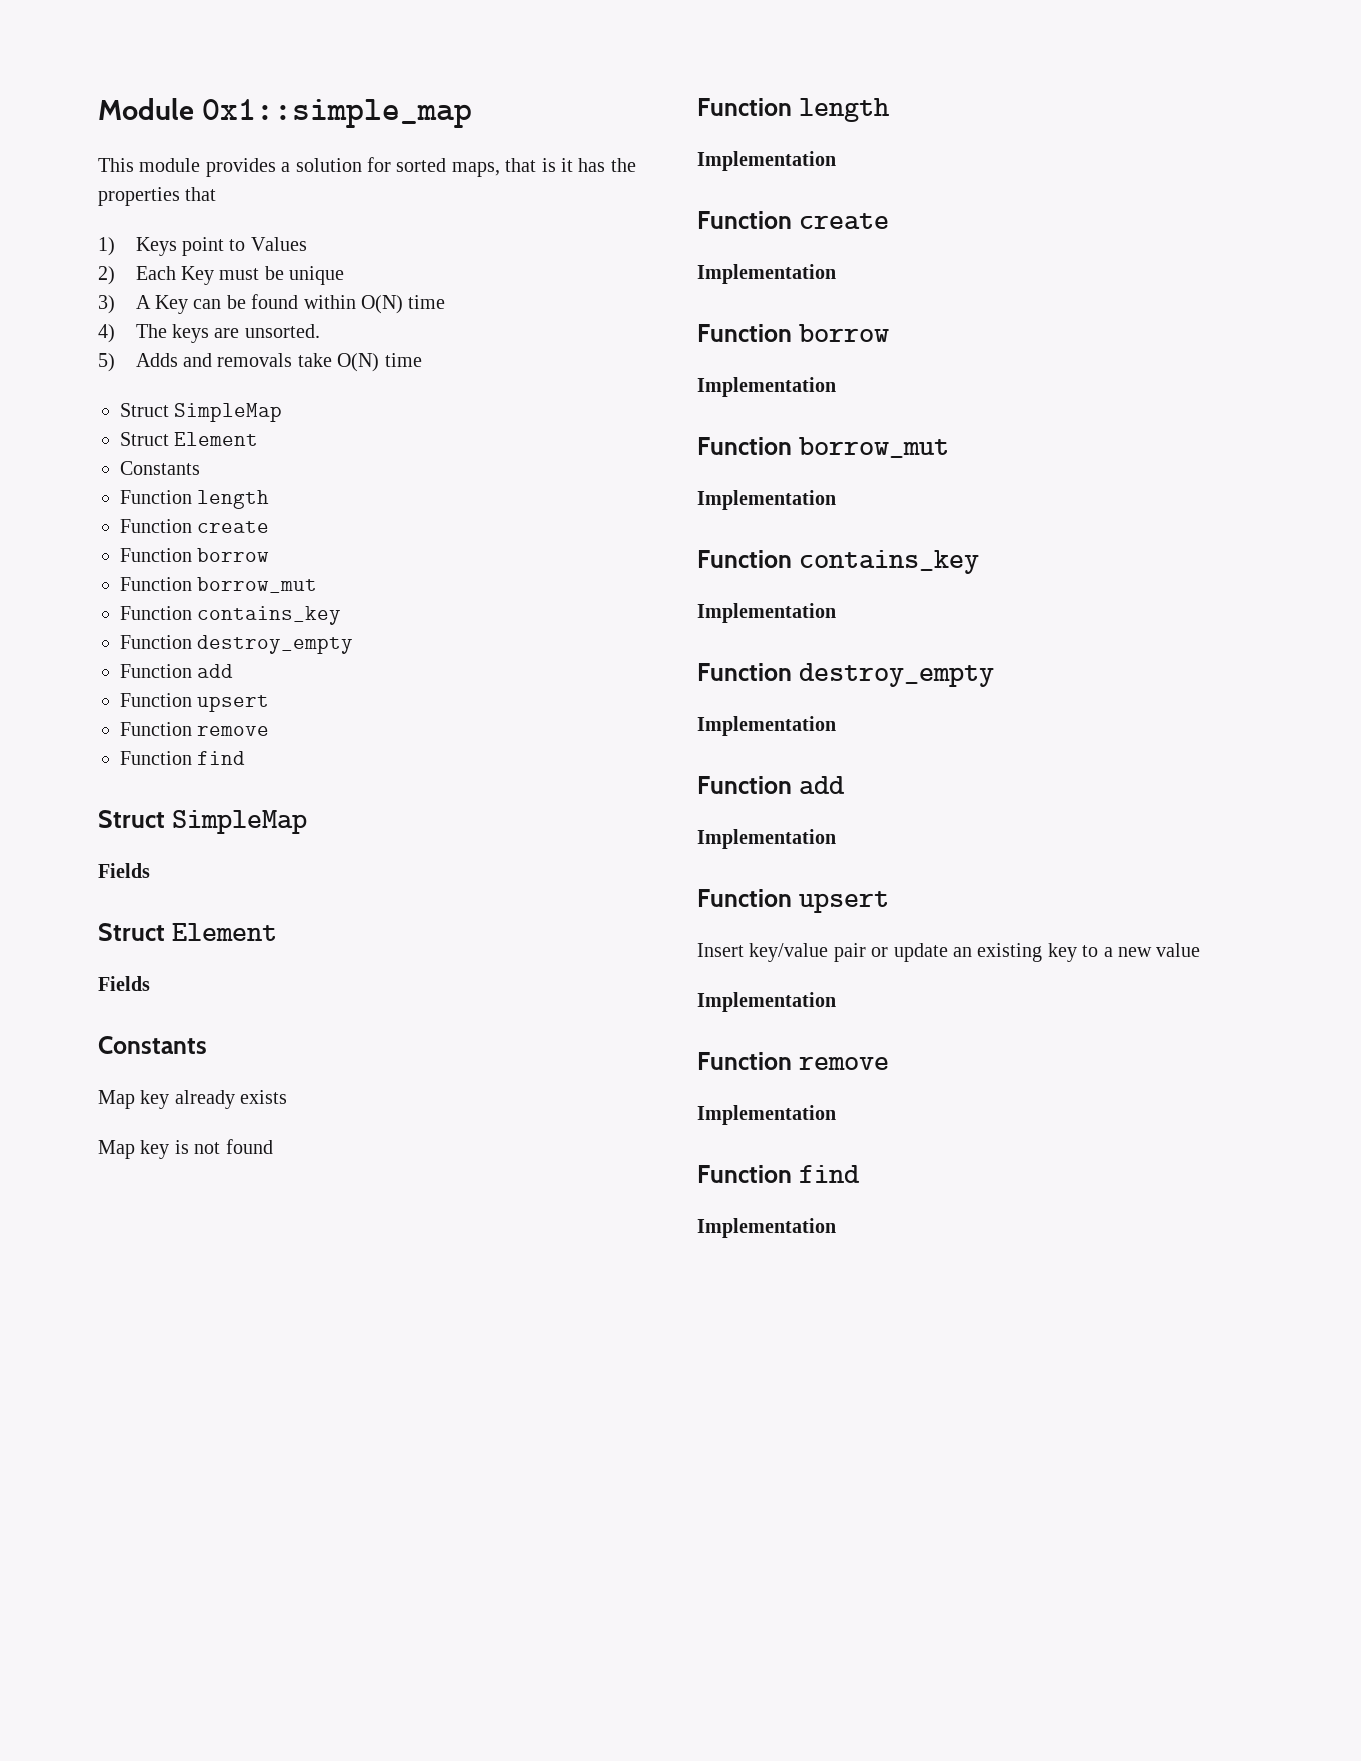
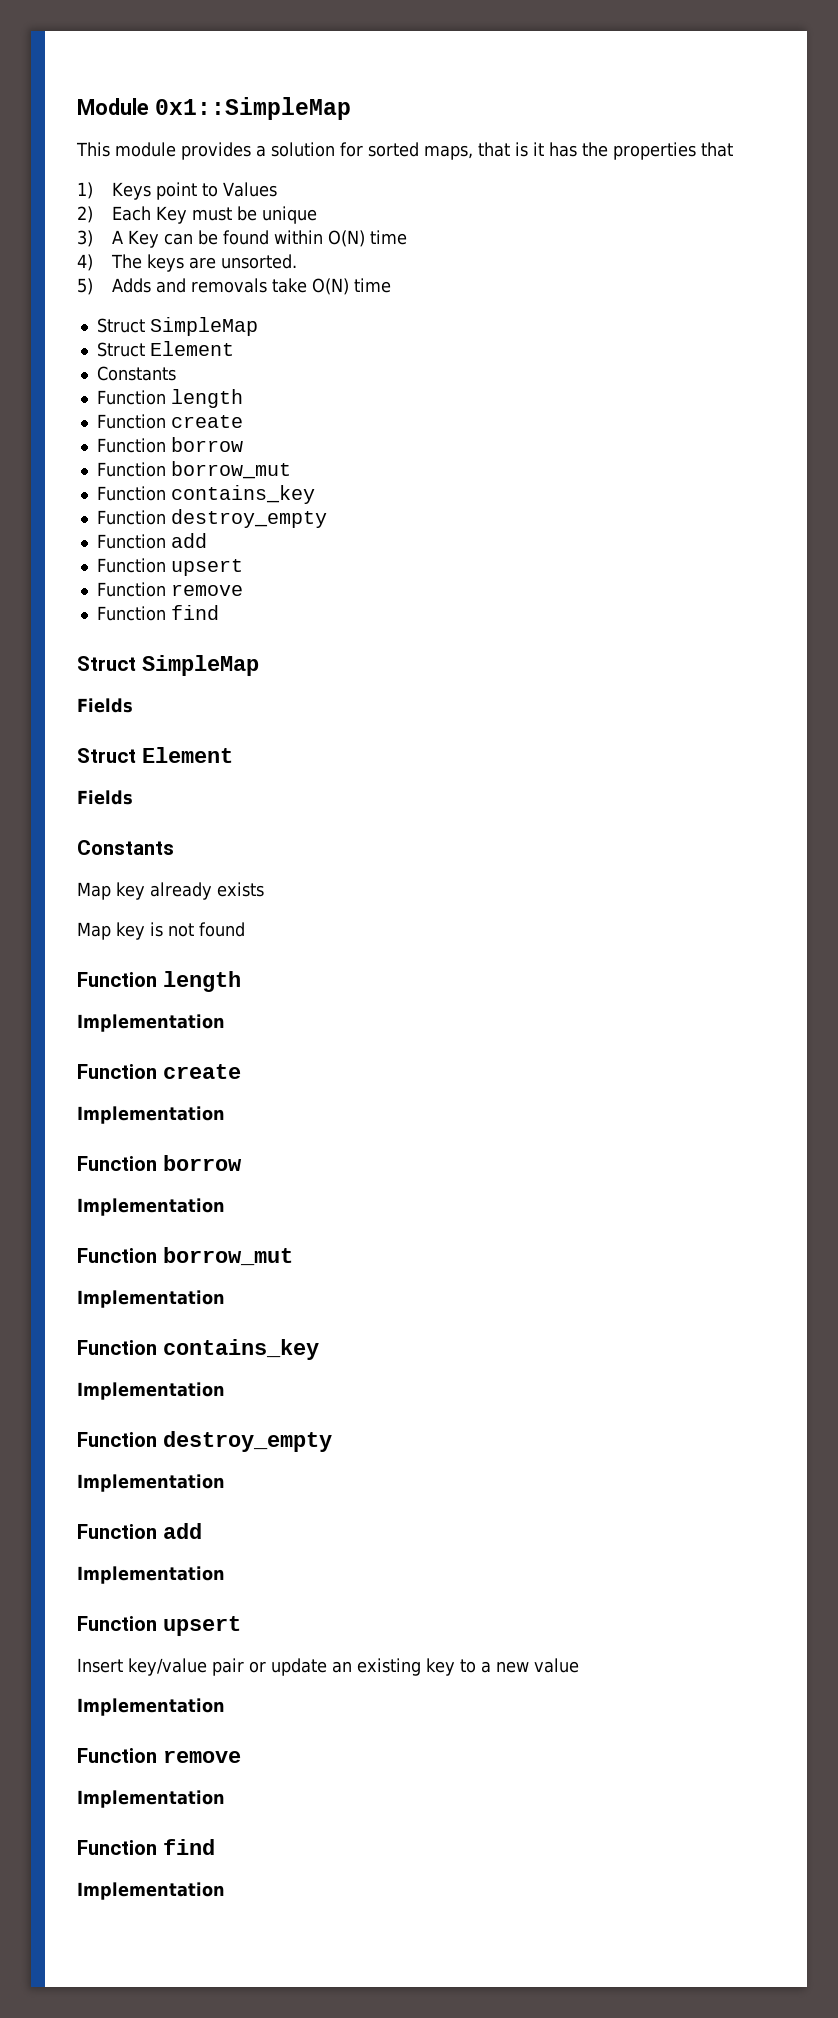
- Module 0x1::simple_map
+ Module 0x1::SimpleMap

